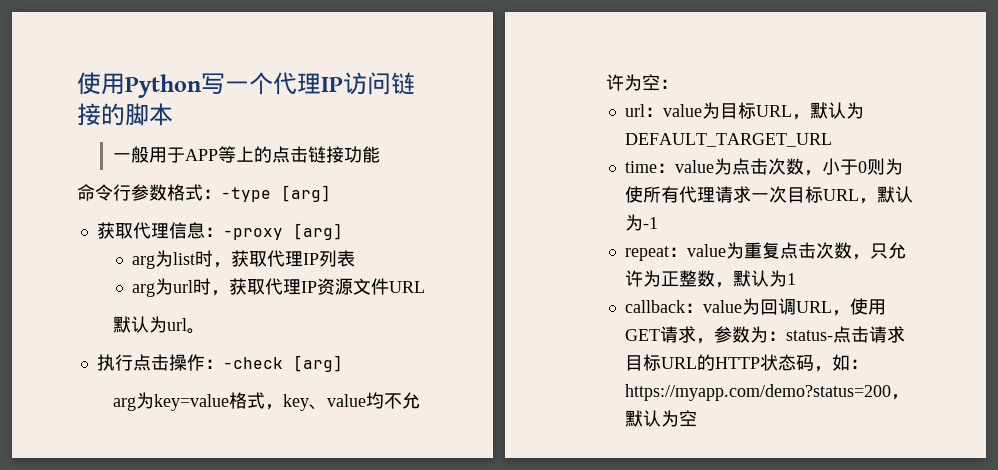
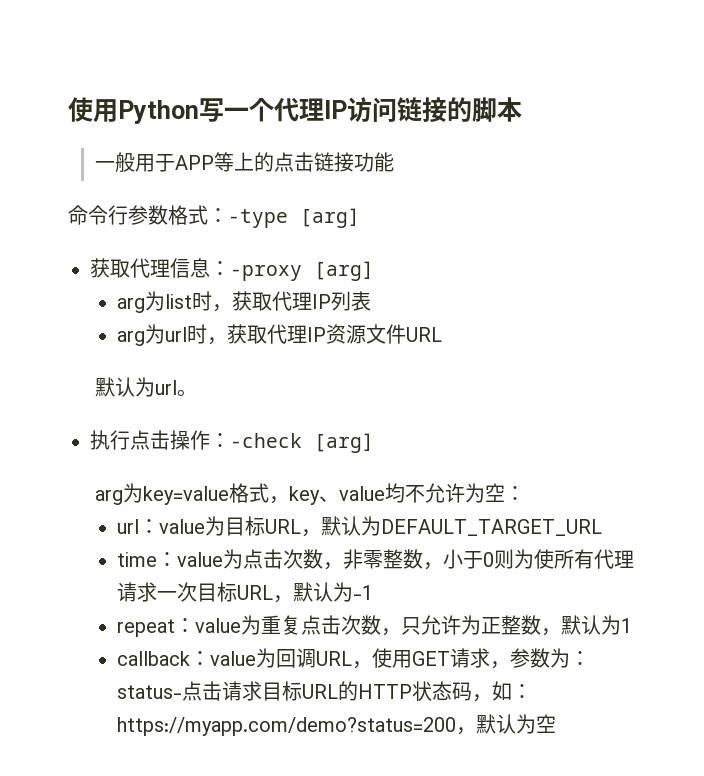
- time：value为点击次数，小于0则为使所有代理请求一次目标URL，默认为-1
+ time：value为点击次数，非零整数，小于0则为使所有代理请求一次目标URL，默认为-1

